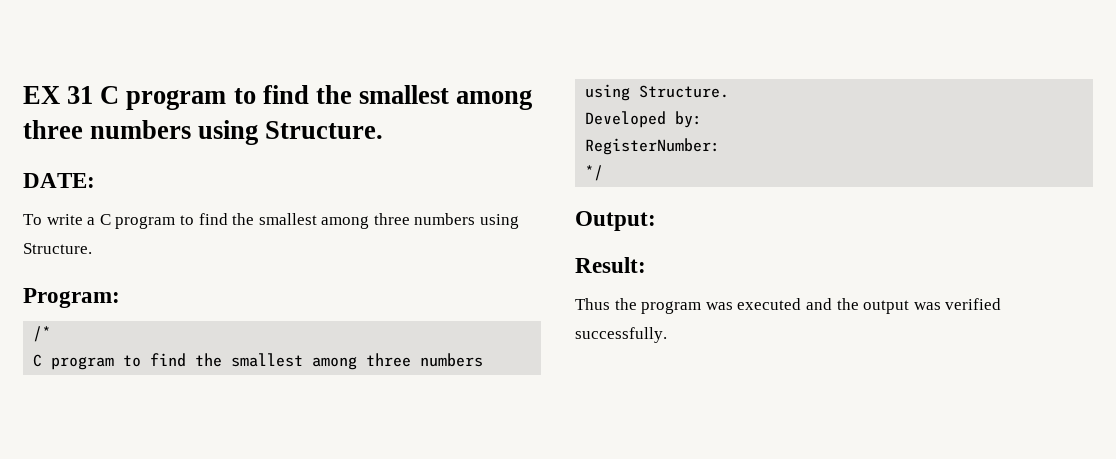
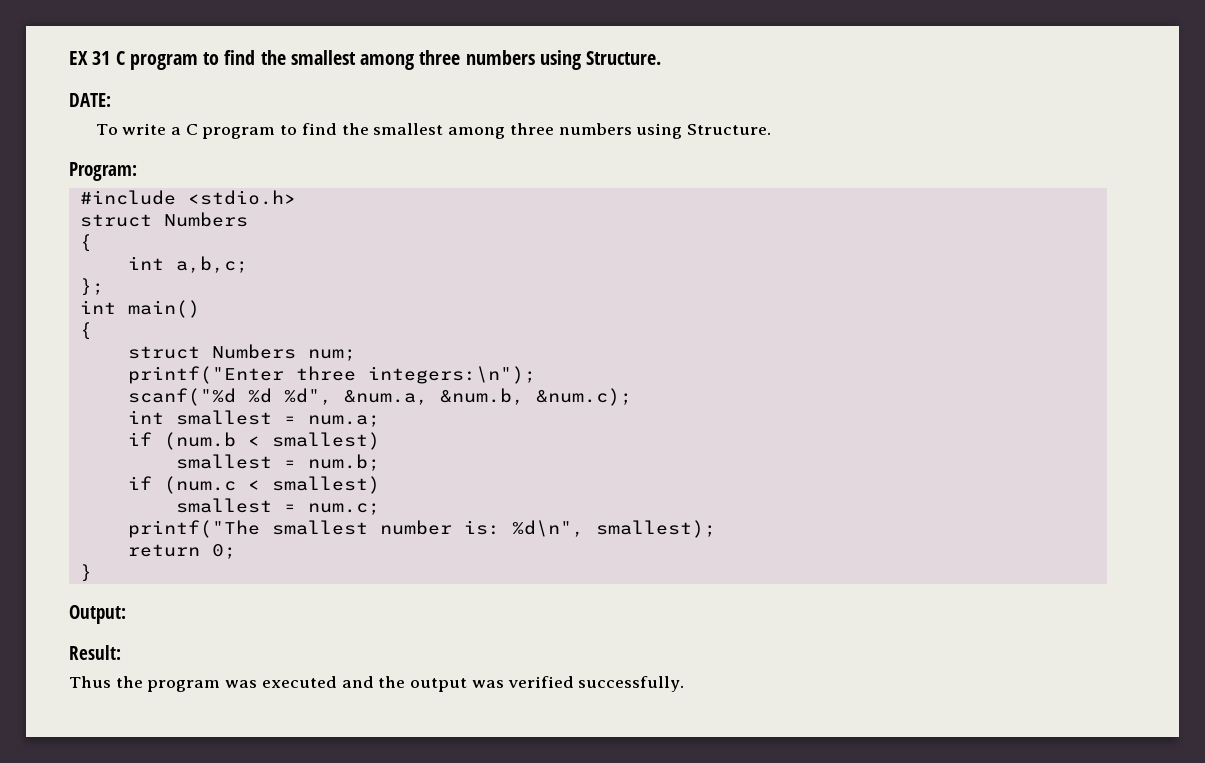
- /*
- C program to find the smallest among three numbers using Structure.
- Developed by:
- RegisterNumber:
- */
+ #include <stdio.h>
+ struct Numbers
+ {
+ int a,b,c;
+ };
+ int main()
+ {
+ struct Numbers num;
+ printf("Enter three integers:\n");
+ scanf("%d %d %d", &num.a, &num.b, &num.c);
+ int smallest = num.a;
+ if (num.b < smallest)
+ smallest = num.b;
+ if (num.c < smallest)
+ smallest = num.c;
+ printf("The smallest number is: %d\n", smallest);
+ return 0;
+ }

